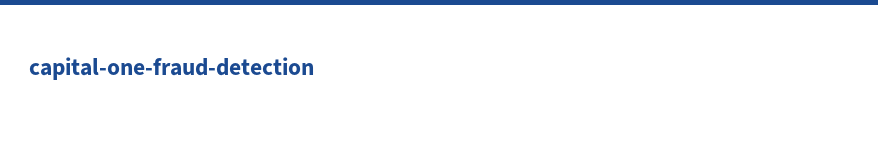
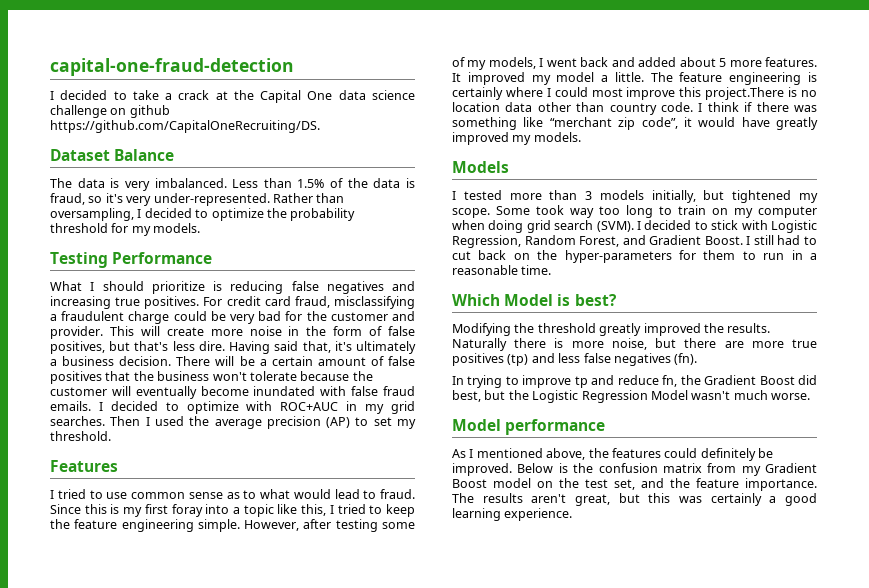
+ I decided to take a crack at the Capital One data science challenge on github https://github.com/CapitalOneRecruiting/DS.
+ Dataset Balance
+ The data is very imbalanced. Less than 1.5% of the data is fraud, so it's very under-represented. Rather than oversampling, I decided to optimize the probability threshold for my models.
+ Testing Performance
+ What I should prioritize is reducing false negatives and increasing true positives. For credit card fraud, misclassifying a fraudulent charge could be very bad for the customer and provider. This will create more noise in the form of false positives, but that's less dire. Having said that, it's ultimately a business decision. There will be a certain amount of false positives that the business won't tolerate because the customer will eventually become inundated with false fraud emails. I decided to optimize with ROC+AUC in my grid searches. Then I used the average precision (AP) to set my threshold.
+ Features
+ I tried to use common sense as to what would lead to fraud. Since this is my first foray into a topic like this, I tried to keep the feature engineering simple. However, after testing some of my models, I went back and added about 5 more features. It improved my model a little. The feature engineering is certainly where I could most improve this project.There is no location data other than country code. I think if there was something like “merchant zip code”, it would have greatly improved my models.
+ Models
+ I tested more than 3 models initially, but tightened my scope. Some took way too long to train on my computer when doing grid search (SVM). I decided to stick with Logistic Regression, Random Forest, and Gradient Boost. I still had to cut back on the hyper-parameters for them to run in a reasonable time.
+ Which Model is best?
+ Modifying the threshold greatly improved the results. Naturally there is more noise, but there are more true positives (tp) and less false negatives (fn).
+ In trying to improve tp and reduce fn, the Gradient Boost did best, but the Logistic Regression Model wasn't much worse.
+ Model performance
+ As I mentioned above, the features could definitely be improved. Below is the confusion matrix from my Gradient Boost model on the test set, and the feature importance. The results aren't great, but this was certainly a good learning experience.

